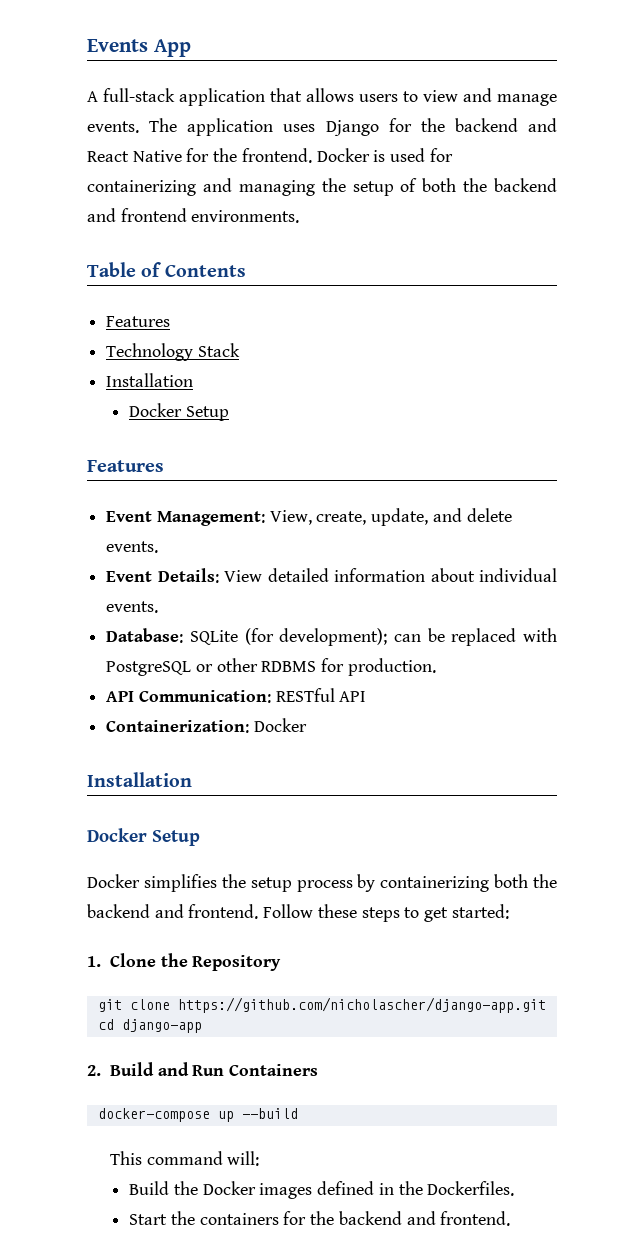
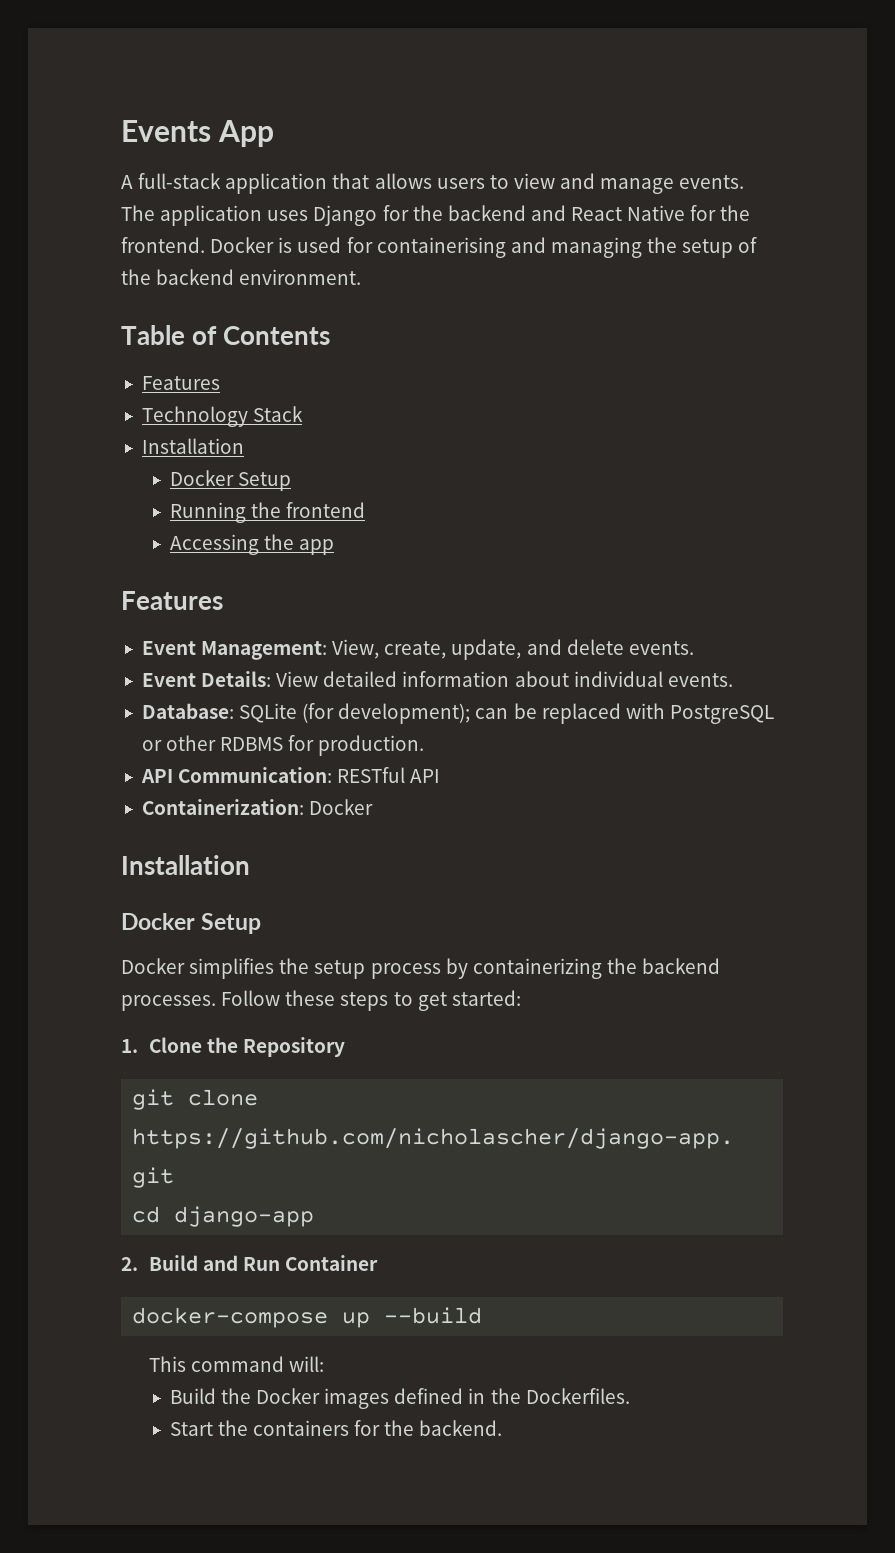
- Docker is used for containerizing and managing the setup of both the backend and frontend environments.
+ Docker is used for containerising and managing the setup of the backend environment.
+ Running the frontend
+ Accessing the app
- Docker simplifies the setup process by containerizing both the backend and frontend.
+ Docker simplifies the setup process by containerizing the backend processes.
- 2. Build and Run Containers
+ 2. Build and Run Container
- Start the containers for the backend and frontend.
+ Start the containers for the backend.

